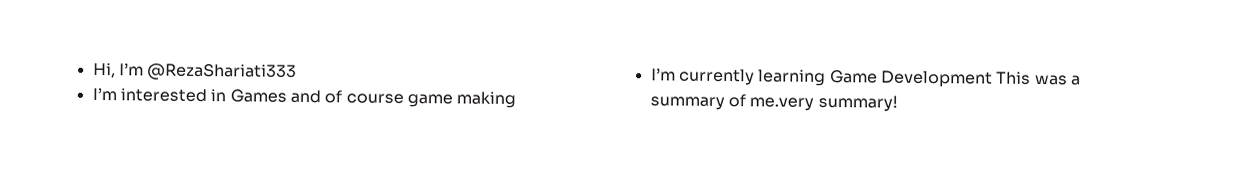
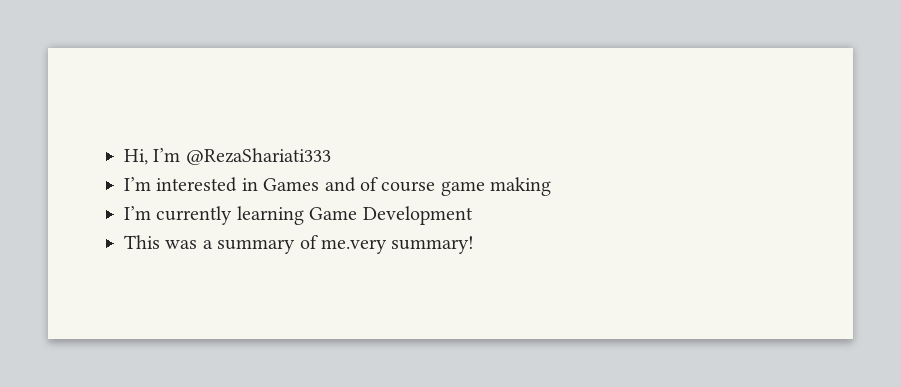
- I’m currently learning Game Development This was a summary of me.very summary!
+ I’m currently learning Game Development
+ This was a summary of me.very summary!

